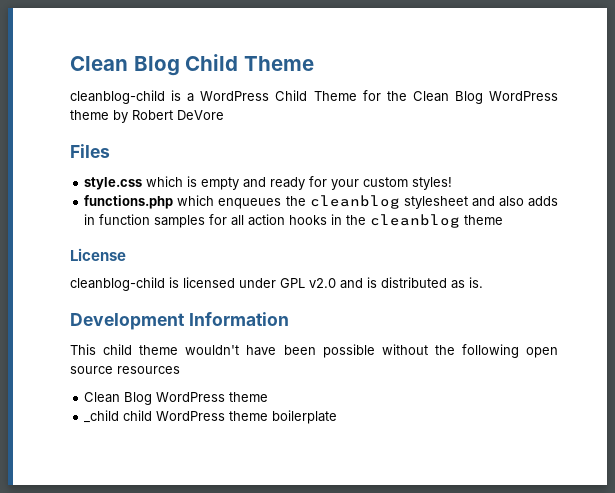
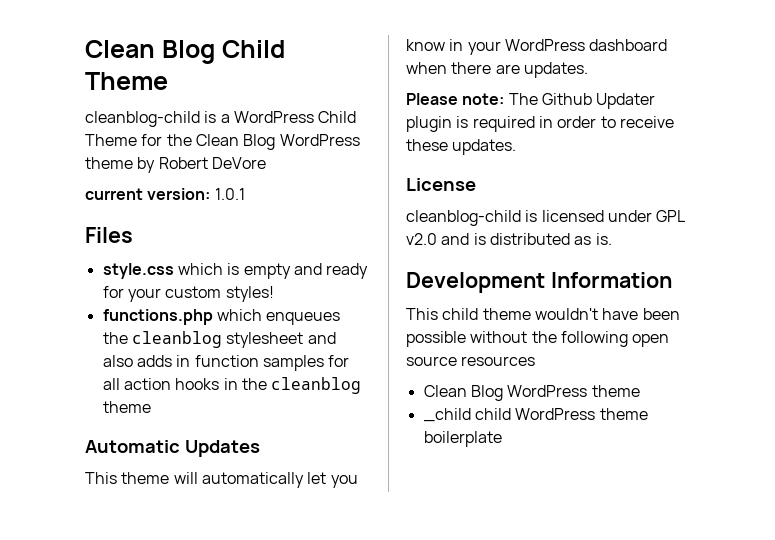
+ current version: 1.0.1
+ Automatic Updates
+ This theme will automatically let you know in your WordPress dashboard when there are updates.
+ Please note: The Github Updater plugin is required in order to receive these updates.

